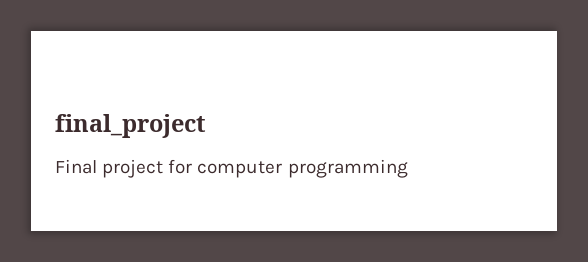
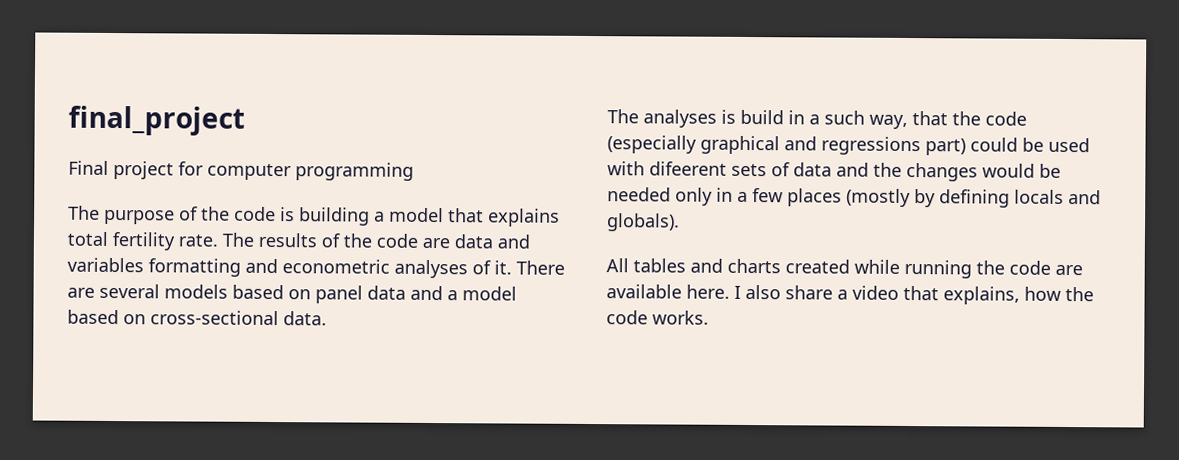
+ The purpose of the code is building a model that explains total fertility rate. The results of the code are data and variables formatting and econometric analyses of it. There are several models based on panel data and a model based on cross-sectional data.
+ The analyses is build in a such way, that the code (especially graphical and regressions part) could be used with difeerent sets of data and the changes would be needed only in a few places (mostly by defining locals and globals).
+ All tables and charts created while running the code are available here. I also share a video that explains, how the code works.

